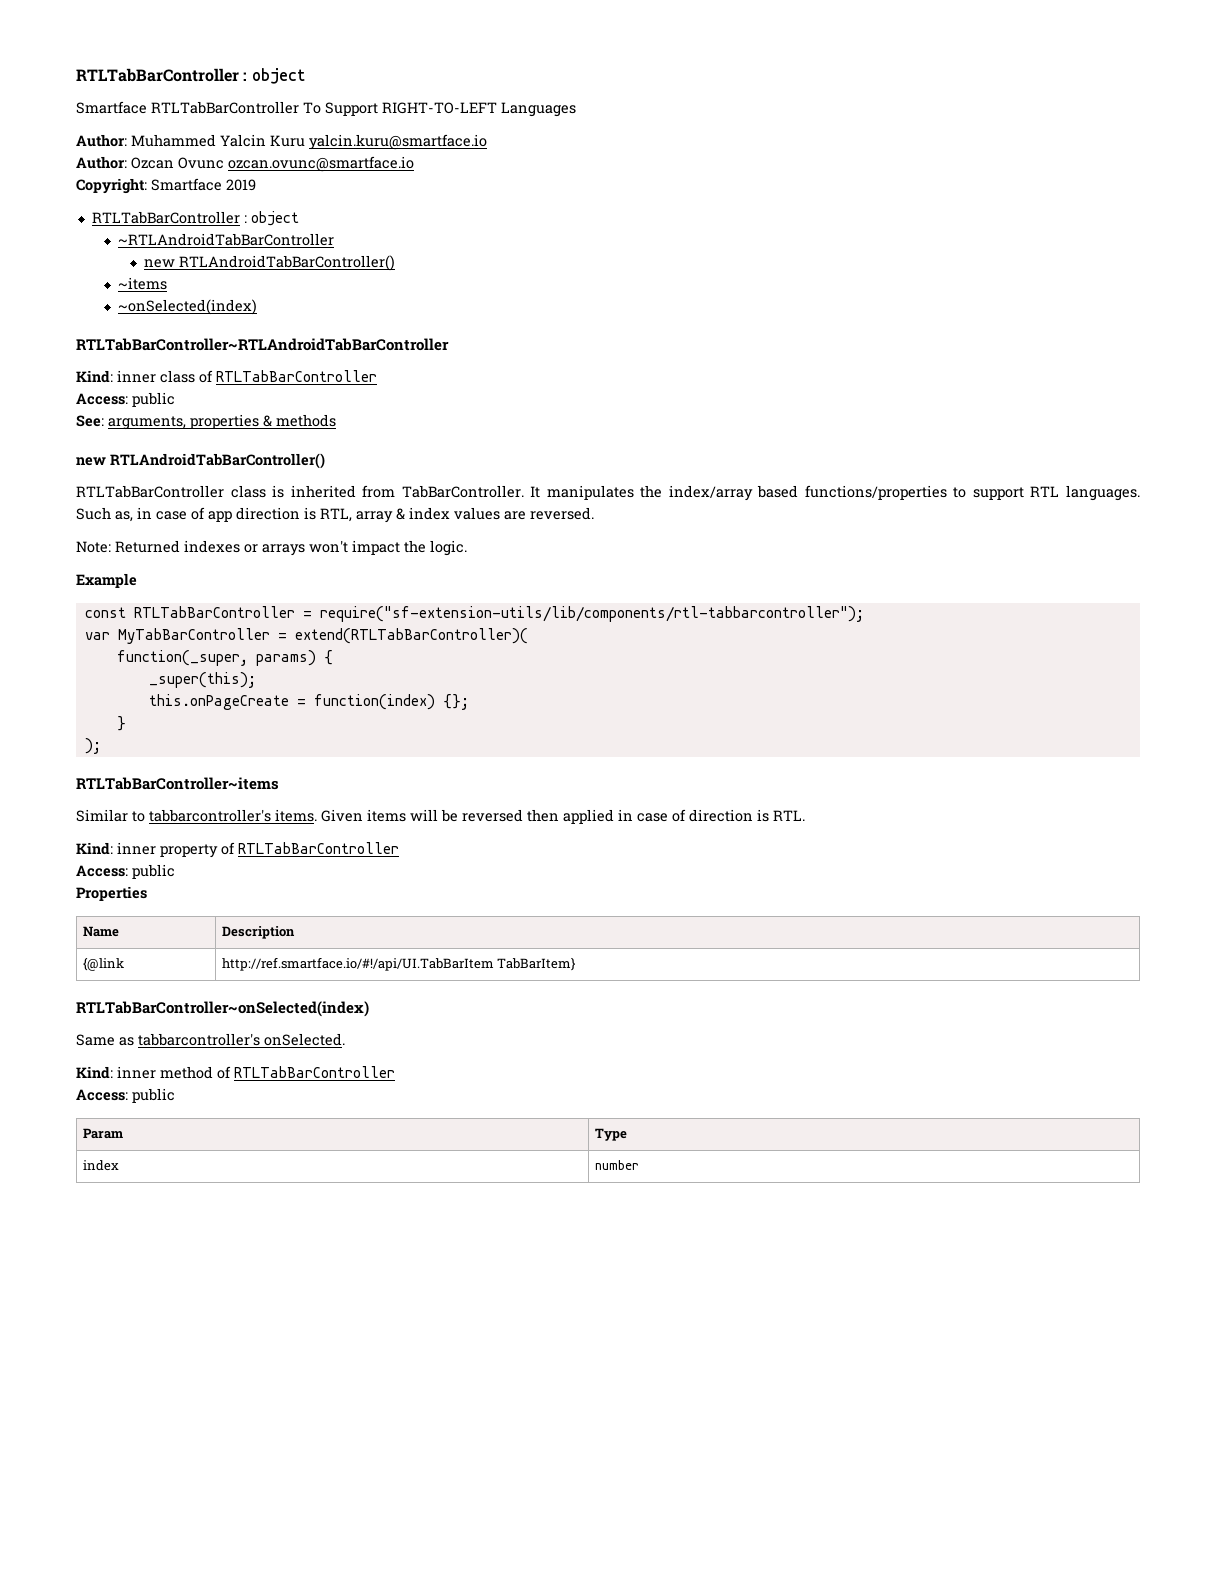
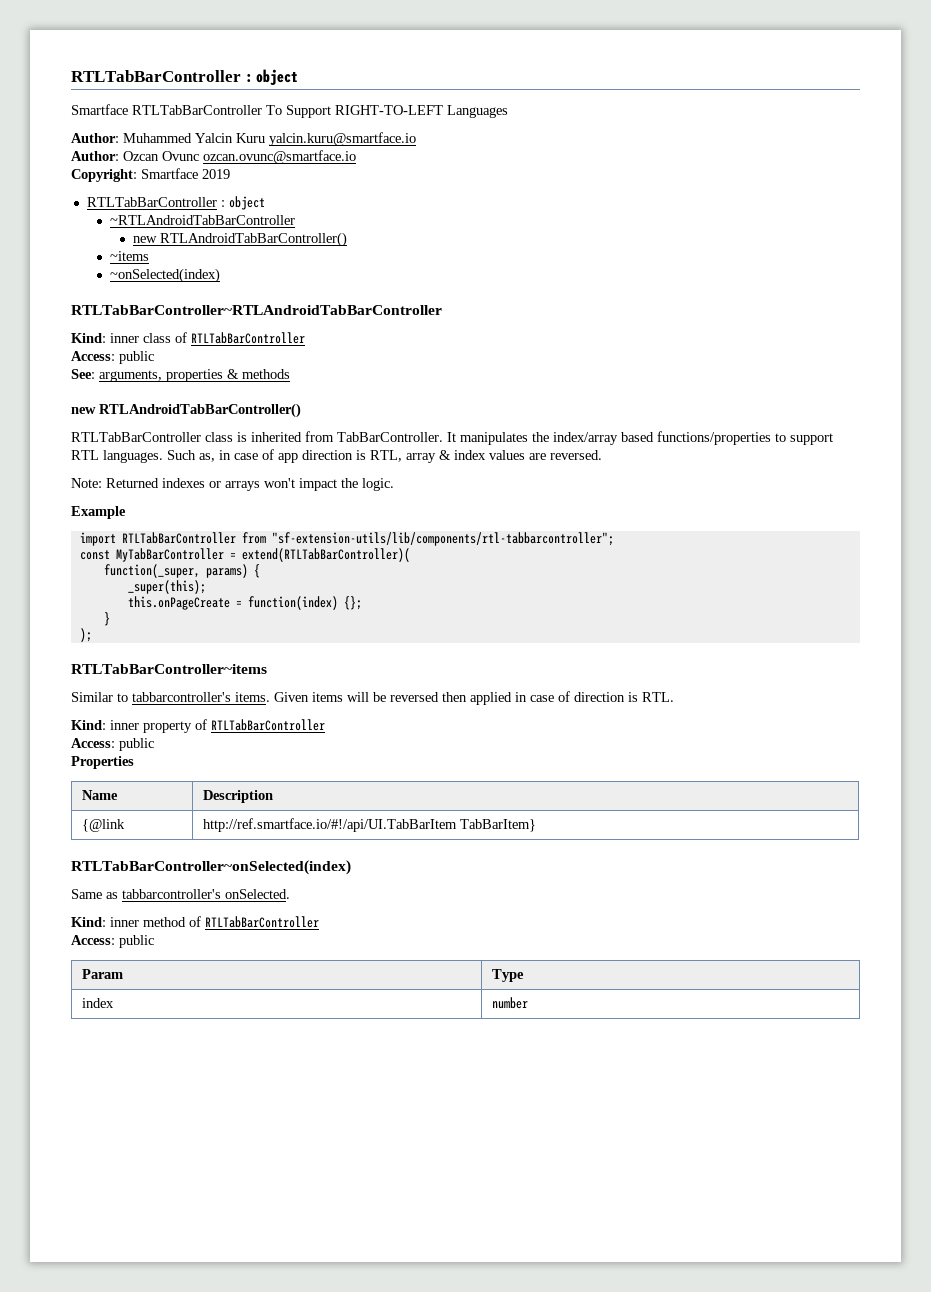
- const RTLTabBarController = require("sf-extension-utils/lib/components/rtl-tabbarcontroller");
- var MyTabBarController = extend(RTLTabBarController)(
+ import RTLTabBarController from "sf-extension-utils/lib/components/rtl-tabbarcontroller";
+ const MyTabBarController = extend(RTLTabBarController)(

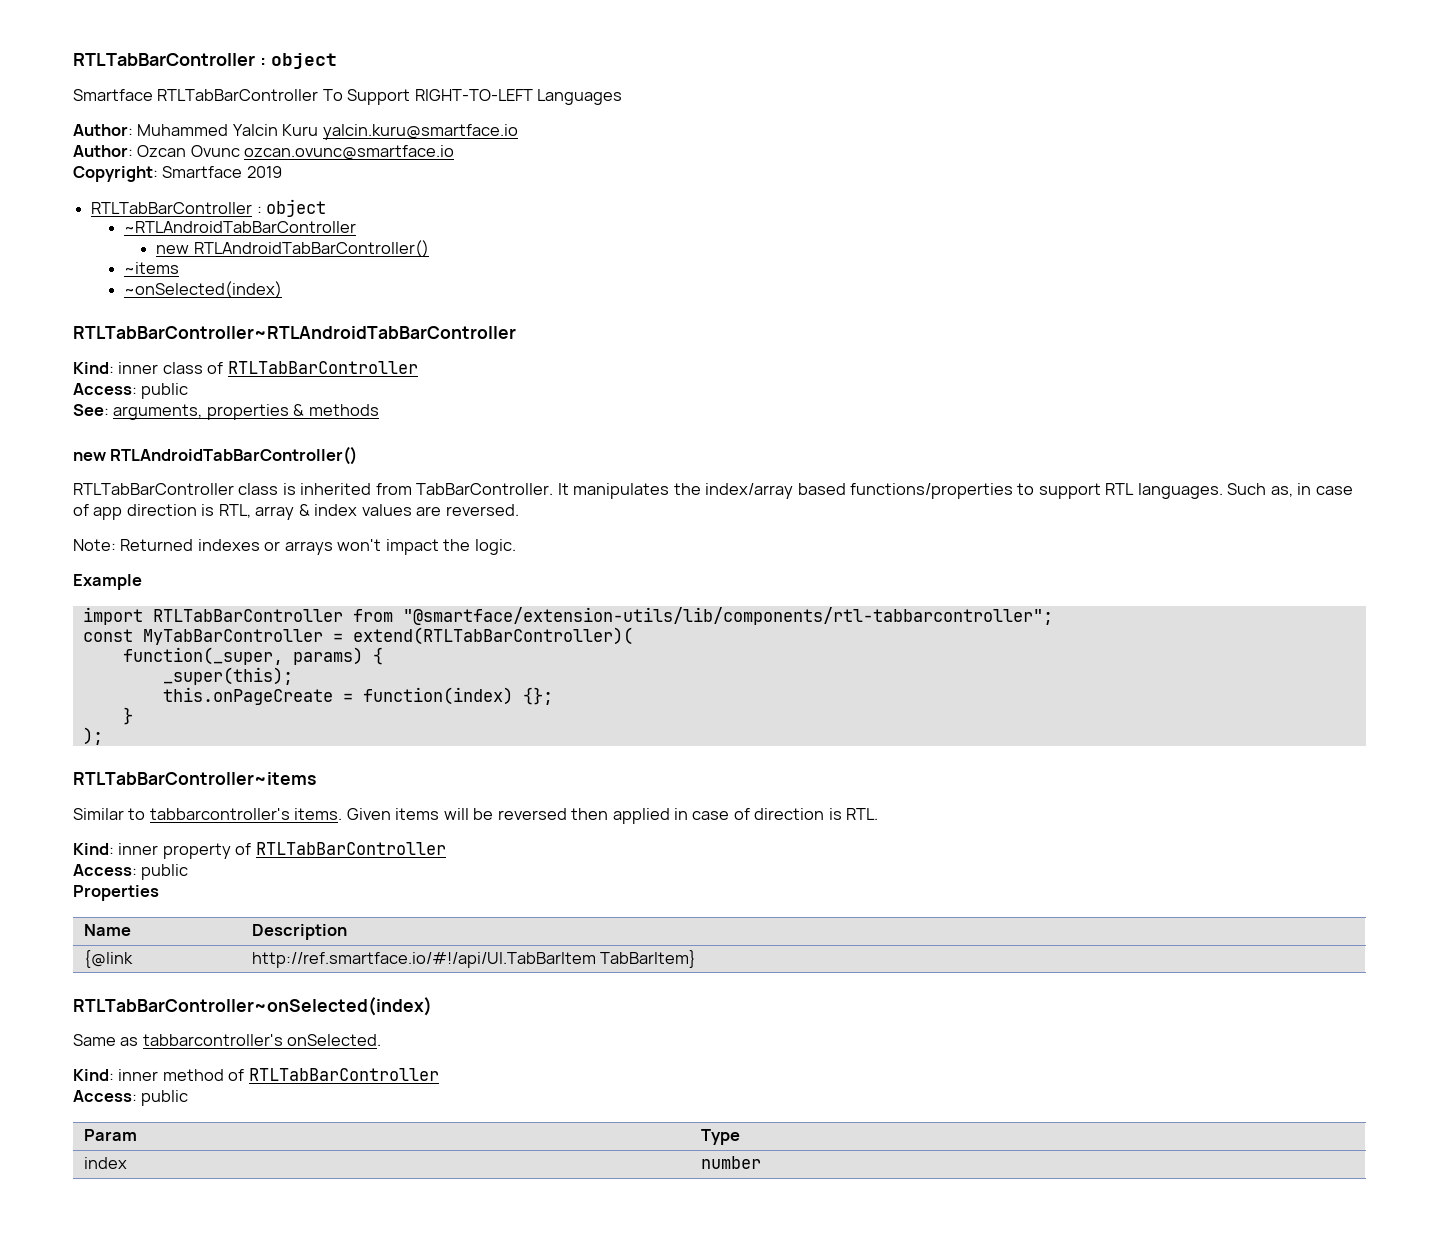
- import RTLTabBarController from "sf-extension-utils/lib/components/rtl-tabbarcontroller";
+ import RTLTabBarController from "@smartface/extension-utils/lib/components/rtl-tabbarcontroller";

